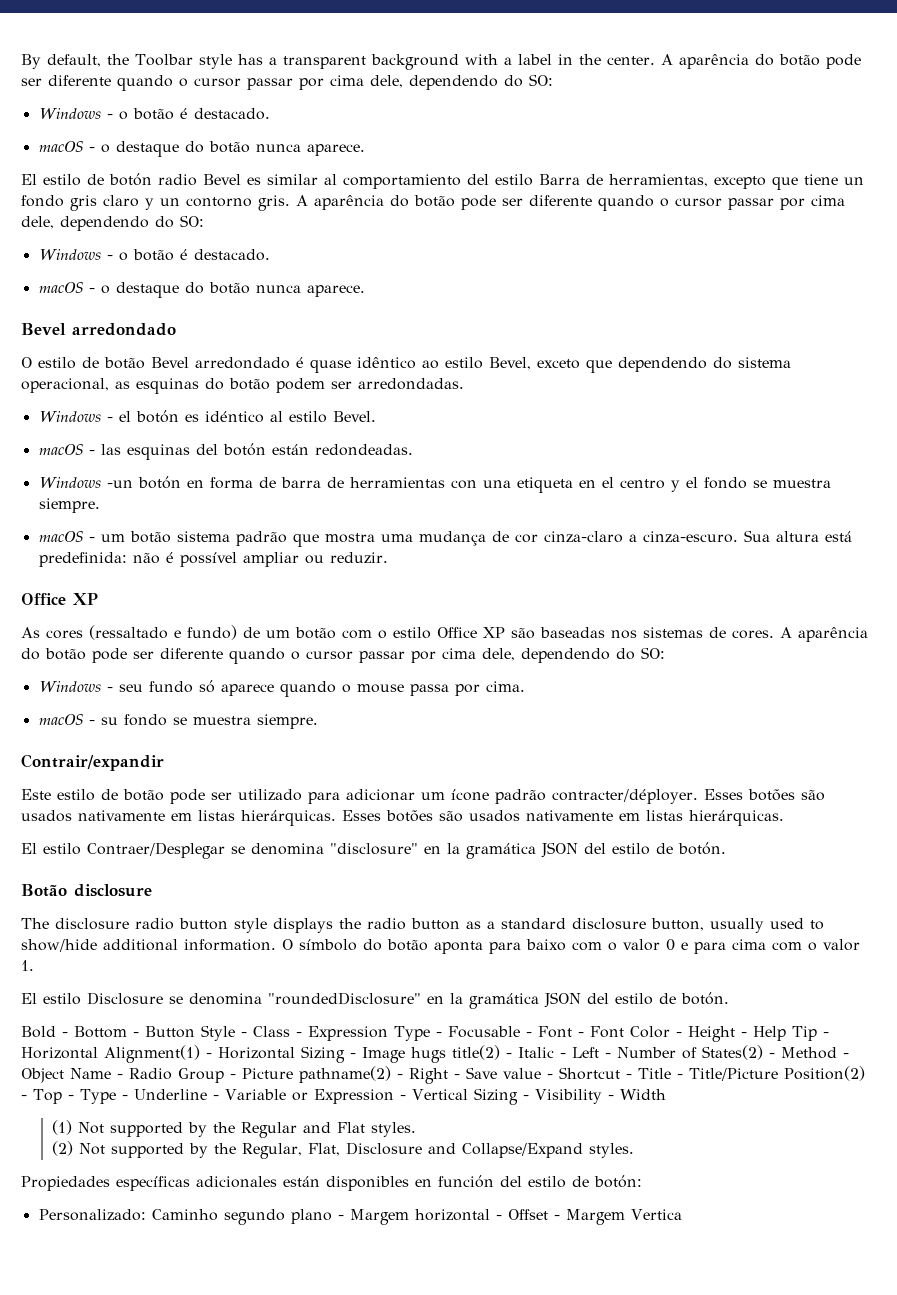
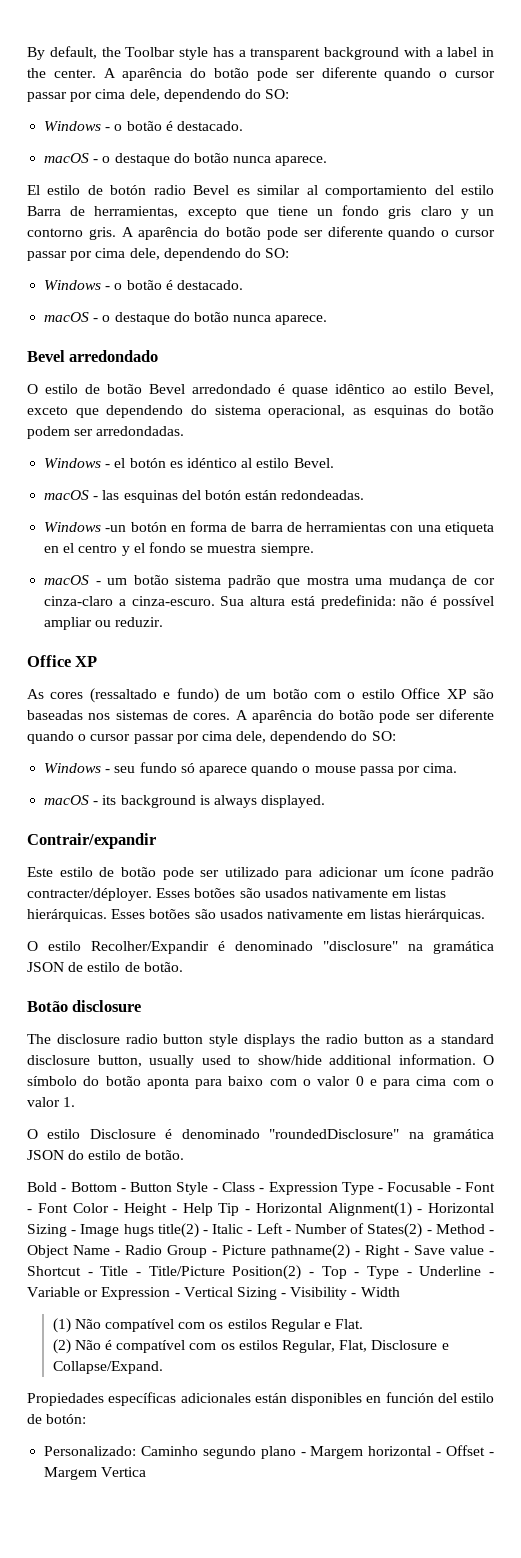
- macOS - su fondo se muestra siempre.
+ macOS - its background is always displayed.
- El estilo Contraer/Desplegar se denomina "disclosure" en la gramática JSON del estilo de botón.
+ O estilo Recolher/Expandir é denominado "disclosure" na gramática JSON de estilo de botão.
- El estilo Disclosure se denomina "roundedDisclosure" en la gramática JSON del estilo de botón.
+ O estilo Disclosure é denominado "roundedDisclosure" na gramática JSON do estilo de botão.
- (1) Not supported by the Regular and Flat styles.
- (2) Not supported by the Regular, Flat, Disclosure and Collapse/Expand styles.
+ (1) Não compatível com os estilos Regular e Flat.
+ (2) Não é compatível com os estilos Regular, Flat, Disclosure e Collapse/Expand.

